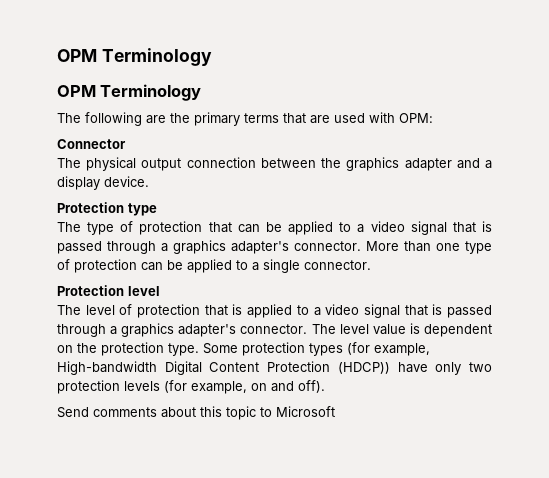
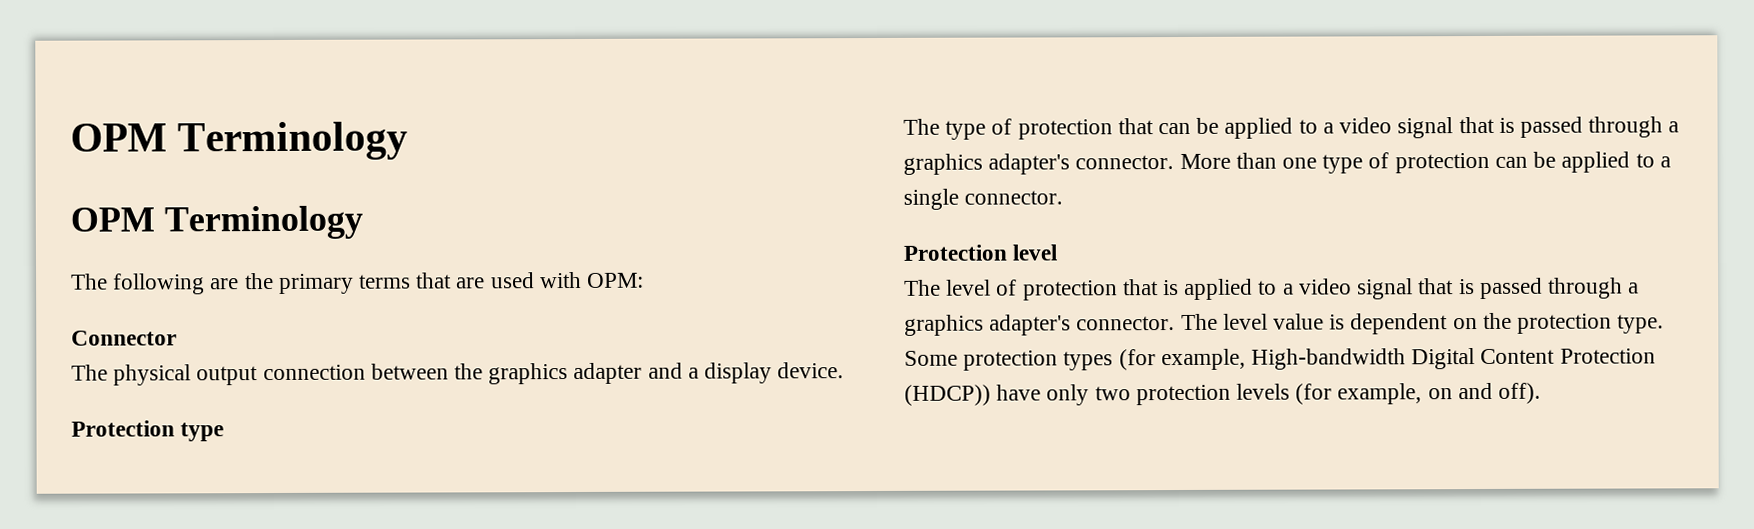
- Send comments about this topic to Microsoft

